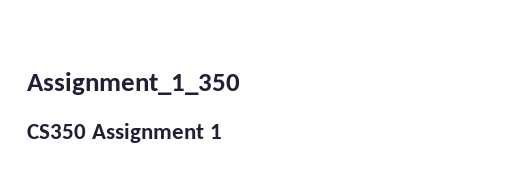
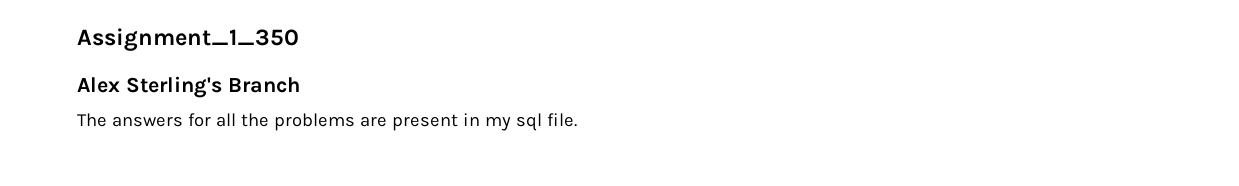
- CS350 Assignment 1
+ Alex Sterling's Branch
+ The answers for all the problems are present in my sql file.

